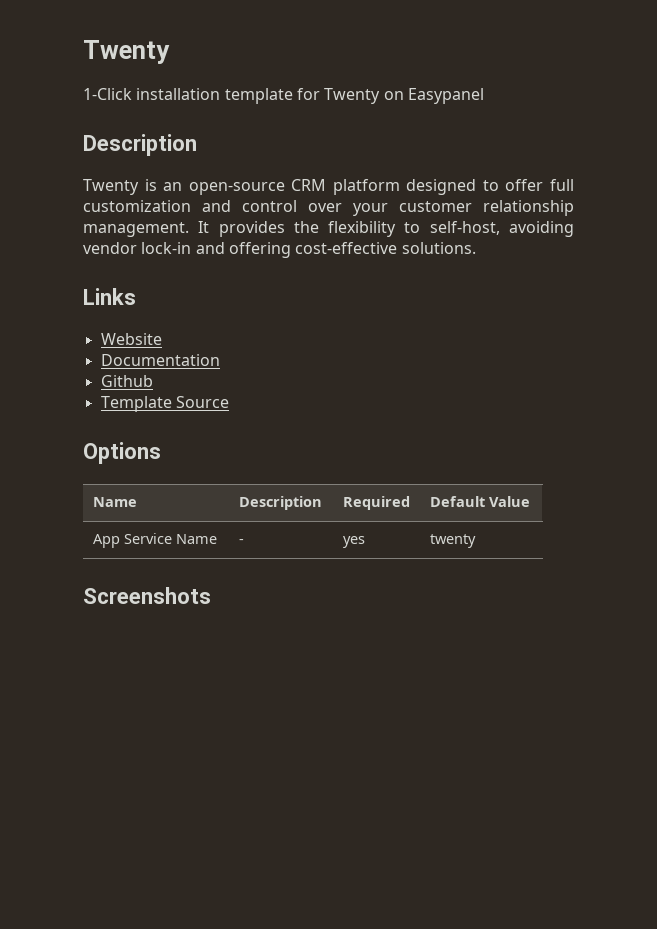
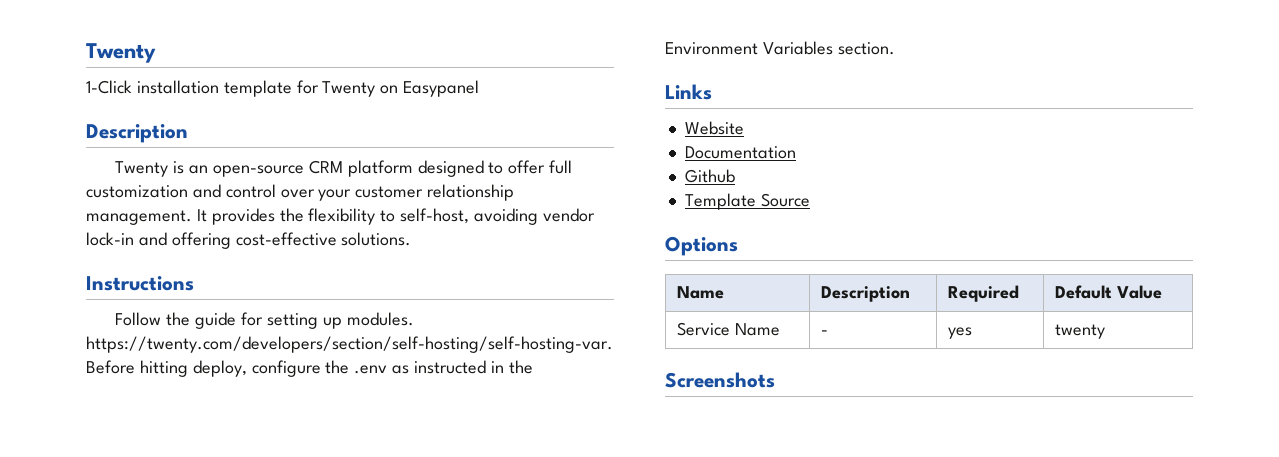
+ Instructions
+ Follow the guide for setting up modules. https://twenty.com/developers/section/self-hosting/self-hosting-var. Before hitting deploy, configure the .env as instructed in the Environment Variables section.
- App Service Name | - | yes | twenty
+ Service Name | - | yes | twenty

